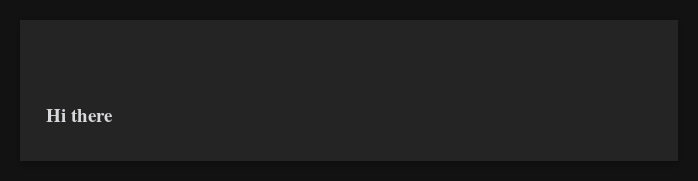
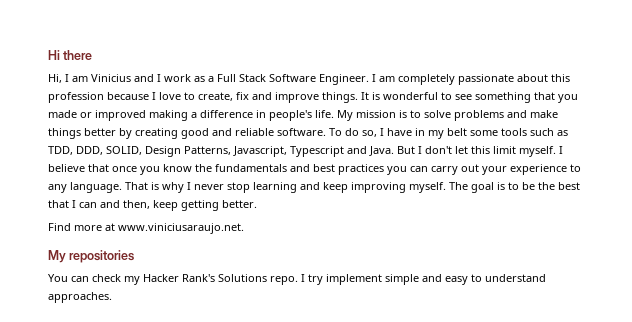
+ Hi, I am Vinicius and I work as a Full Stack Software Engineer. I am completely passionate about this profession because I love to create, fix and improve things. It is wonderful to see something that you made or improved making a difference in people's life. My mission is to solve problems and make things better by creating good and reliable software. To do so, I have in my belt some tools such as TDD, DDD, SOLID, Design Patterns, Javascript, Typescript and Java. But I don't let this limit myself. I believe that once you know the fundamentals and best practices you can carry out your experience to any language. That is why I never stop learning and keep improving myself. The goal is to be the best that I can and then, keep getting better.
+ Find more at www.viniciusaraujo.net.
+ My repositories
+ You can check my Hacker Rank's Solutions repo. I try implement simple and easy to understand approaches.

